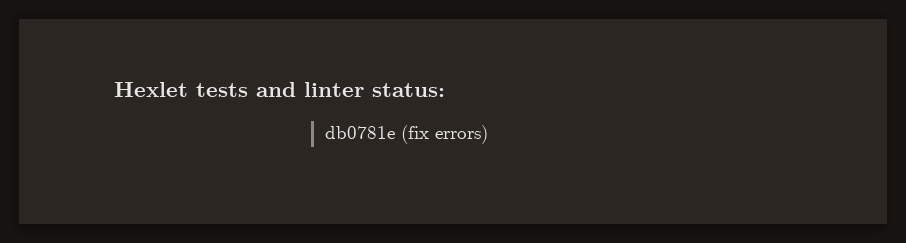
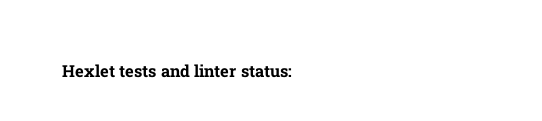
- db0781e (fix errors)

